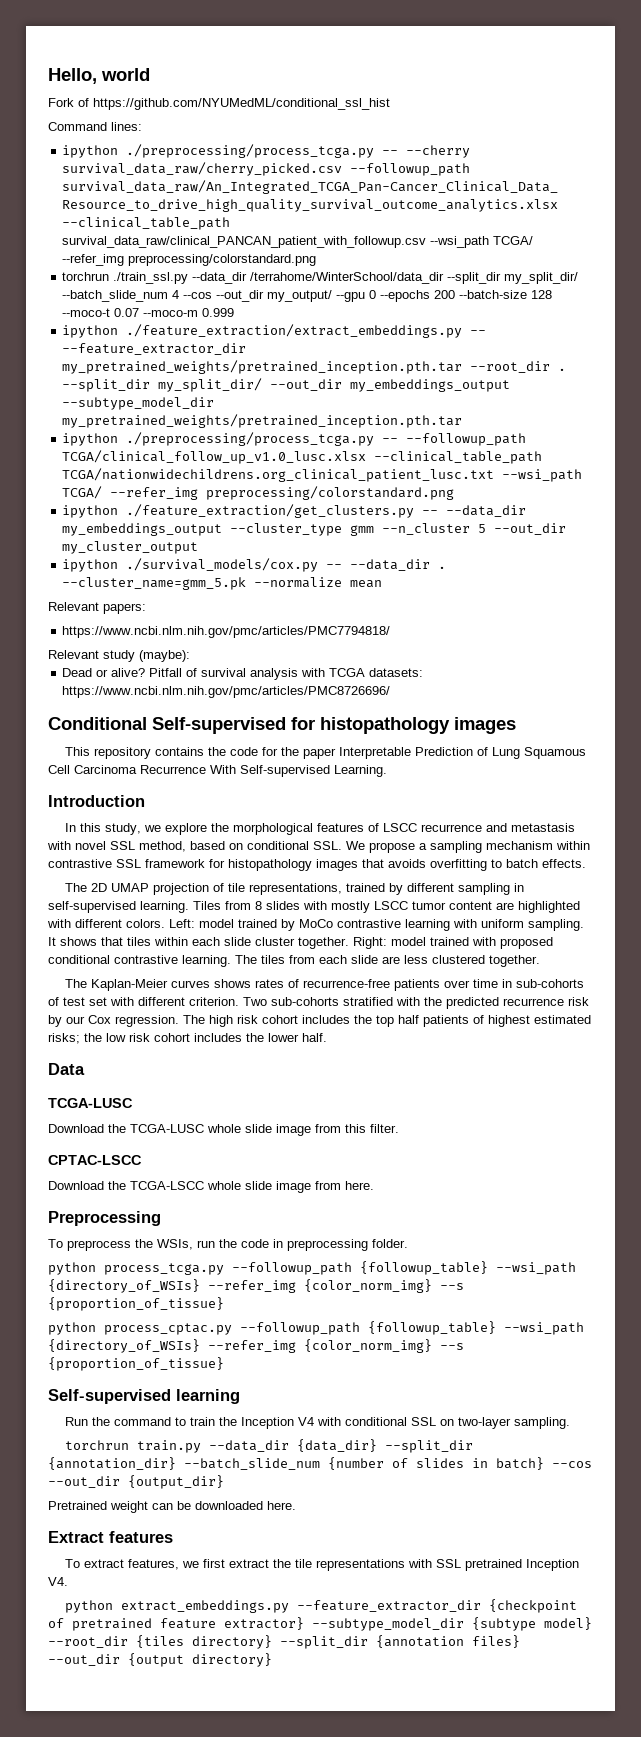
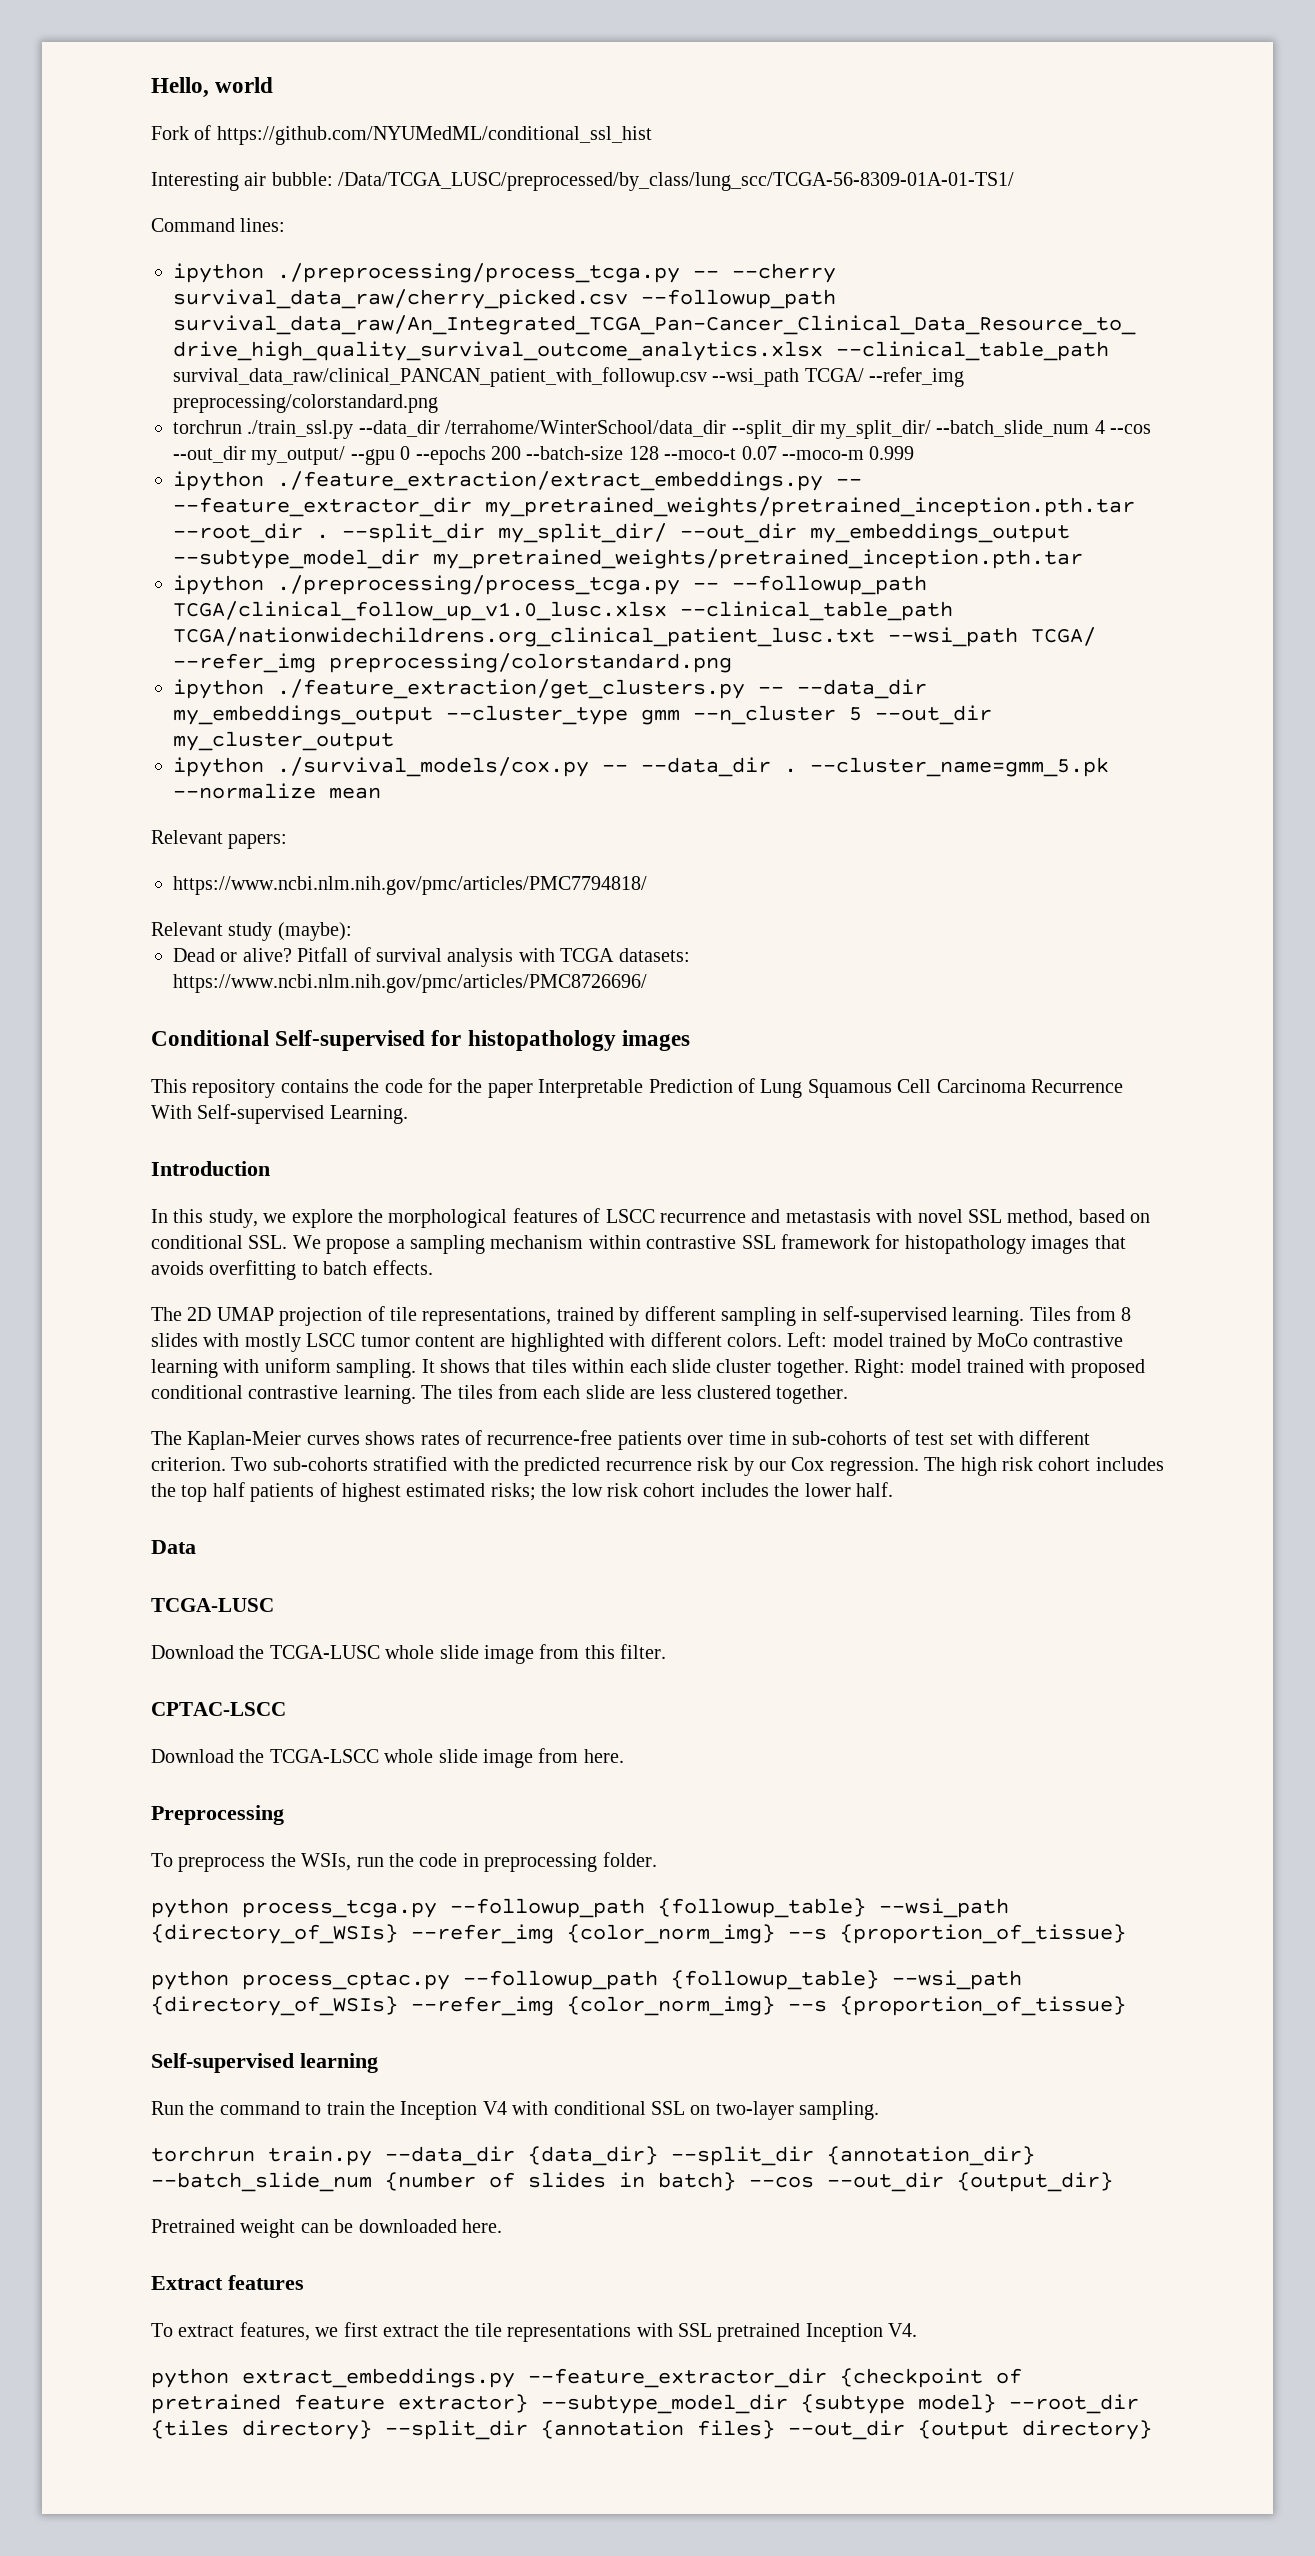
+ Interesting air bubble: /Data/TCGA_LUSC/preprocessed/by_class/lung_scc/TCGA-56-8309-01A-01-TS1/

